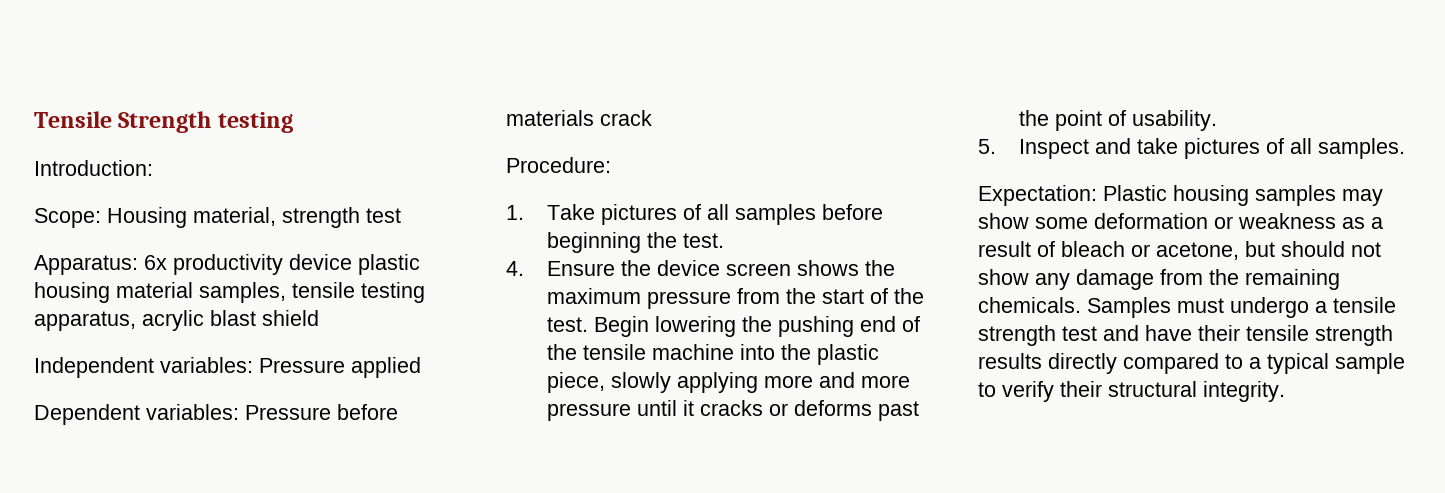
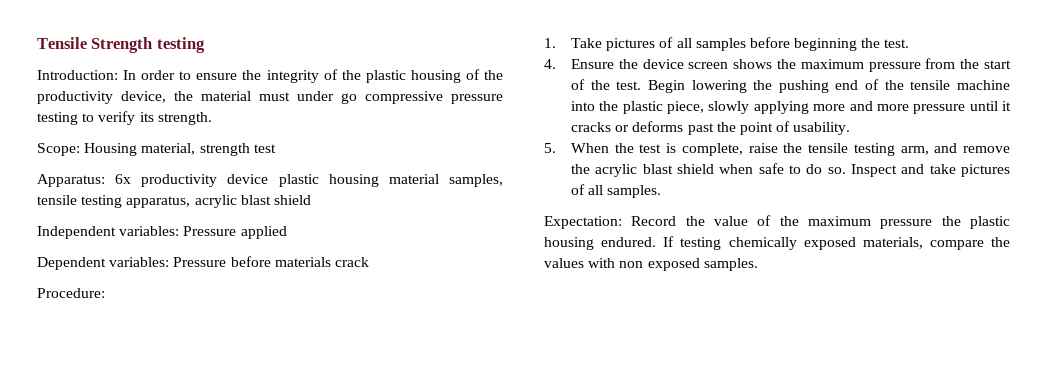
- Introduction:
+ Introduction: In order to ensure the integrity of the plastic housing of the productivity device, the material must under go compressive pressure testing to verify its strength.
- 5. Inspect and take pictures of all samples.
+ 5. When the test is complete, raise the tensile testing arm, and remove the acrylic blast shield when safe to do so. Inspect and take pictures of all samples.
- Expectation: Plastic housing samples may show some deformation or weakness as a result of bleach or acetone, but should not show any damage from the remaining chemicals. Samples must undergo a tensile strength test and have their tensile strength results directly compared to a typical sample to verify their structural integrity.
+ Expectation: Record the value of the maximum pressure the plastic housing endured. If testing chemically exposed materials, compare the values with non exposed samples.

